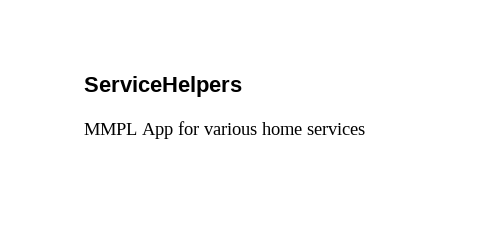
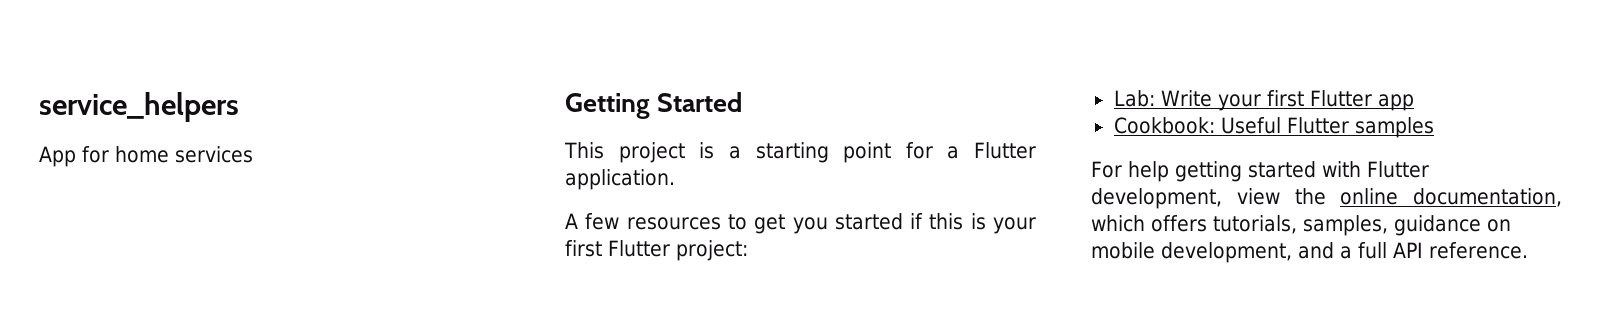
- ServiceHelpers
- MMPL App for various home services
+ service_helpers
+ App for home services
+ Getting Started
+ This project is a starting point for a Flutter application.
+ A few resources to get you started if this is your first Flutter project:
+ Lab: Write your first Flutter app
+ Cookbook: Useful Flutter samples
+ For help getting started with Flutter development, view the online documentation, which offers tutorials, samples, guidance on mobile development, and a full API reference.

